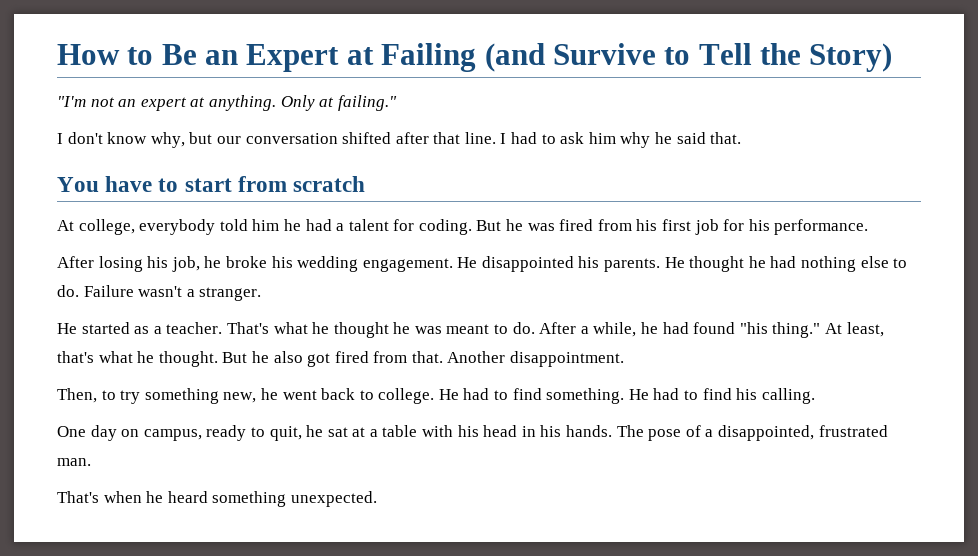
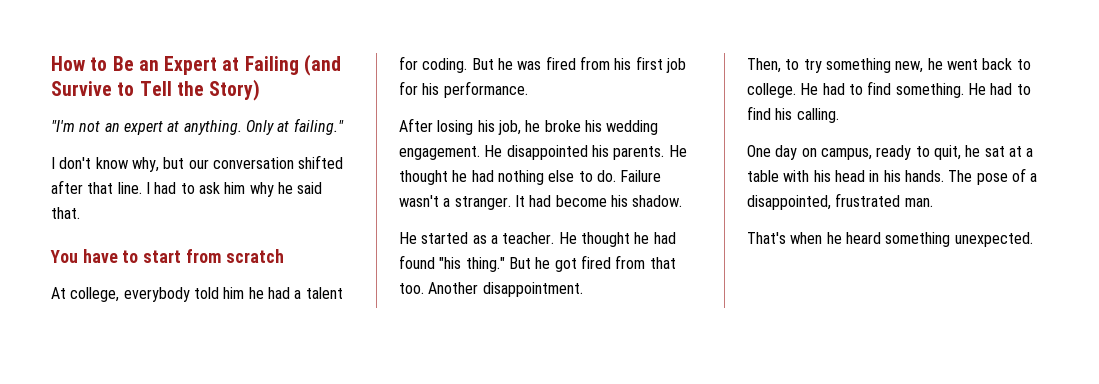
+ It had become his shadow.
- That's what he thought he was meant to do. After a while, he had found "his thing." At least, that's what he thought. But he also got fired from that.
+ He thought he had found "his thing." But he got fired from that too.

